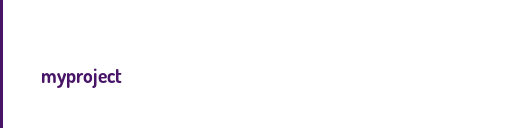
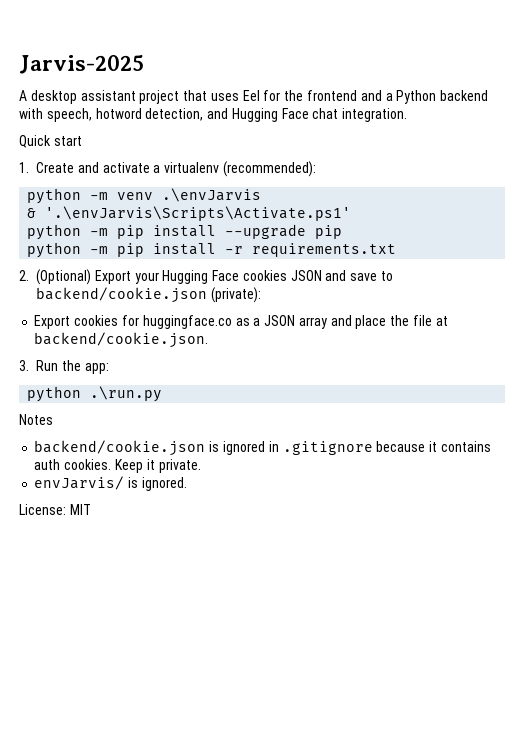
- myproject
+ Jarvis-2025
+ A desktop assistant project that uses Eel for the frontend and a Python backend with speech, hotword detection, and Hugging Face chat integration.
+ Quick start
+ 1. Create and activate a virtualenv (recommended):
+ python -m venv .\envJarvis
+ & '.\envJarvis\Scripts\Activate.ps1'
+ python -m pip install --upgrade pip
+ python -m pip install -r requirements.txt
+ 2. (Optional) Export your Hugging Face cookies JSON and save to backend/cookie.json (private):
+ Export cookies for huggingface.co as a JSON array and place the file at backend/cookie.json.
+ 3. Run the app:
+ python .\run.py
+ Notes
+ backend/cookie.json is ignored in .gitignore because it contains auth cookies. Keep it private.
+ envJarvis/ is ignored.
+ License: MIT

